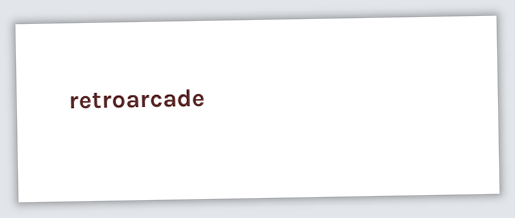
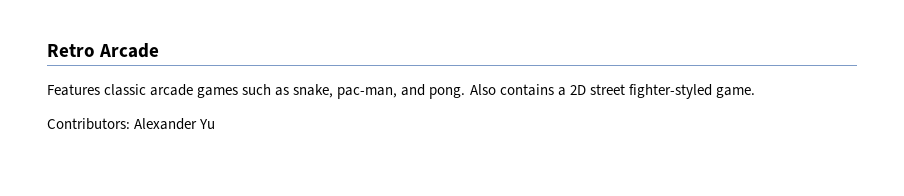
- retroarcade
+ Retro Arcade
+ Features classic arcade games such as snake, pac-man, and pong. Also contains a 2D street fighter-styled game.
+ Contributors: Alexander Yu

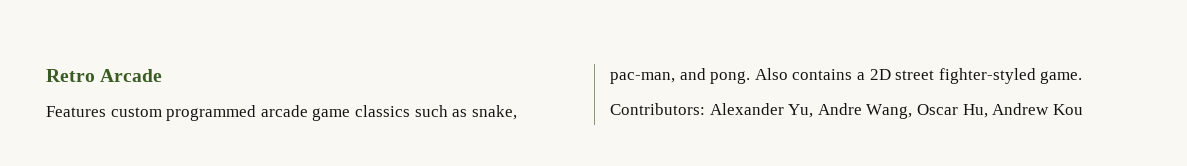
- Features classic arcade games such as snake, pac-man, and pong.
+ Features custom programmed arcade game classics such as snake, pac-man, and pong.
- Contributors: Alexander Yu
+ Contributors: Alexander Yu, Andre Wang, Oscar Hu, Andrew Kou

